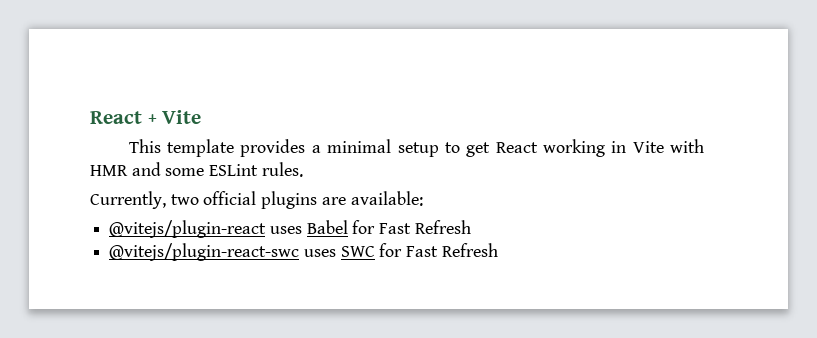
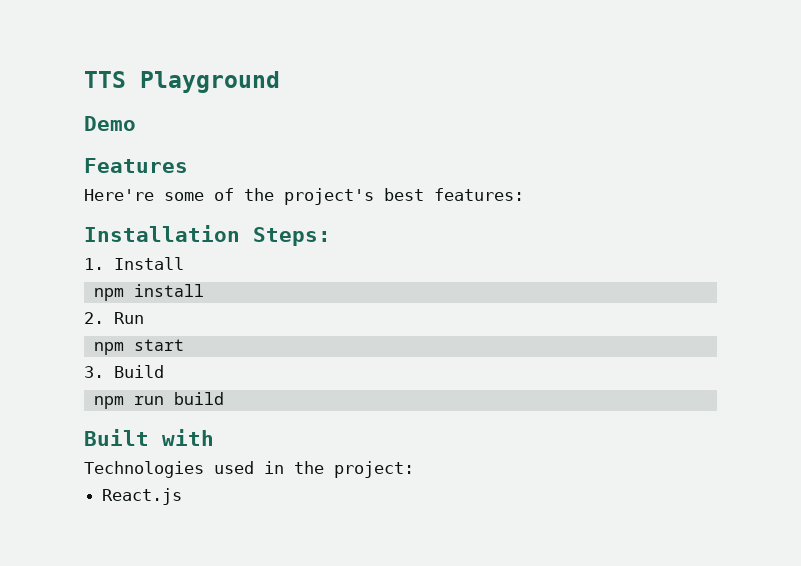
- React + Vite
- This template provides a minimal setup to get React working in Vite with HMR and some ESLint rules.
- Currently, two official plugins are available:
- @vitejs/plugin-react uses Babel for Fast Refresh
- @vitejs/plugin-react-swc uses SWC for Fast Refresh
+ TTS Playground
+ Demo
+ Features
+ Here're some of the project's best features:
+ Installation Steps:
+ 1. Install
+ npm install
+ 2. Run
+ npm start
+ 3. Build
+ npm run build
+ Built with
+ Technologies used in the project:
+ React.js

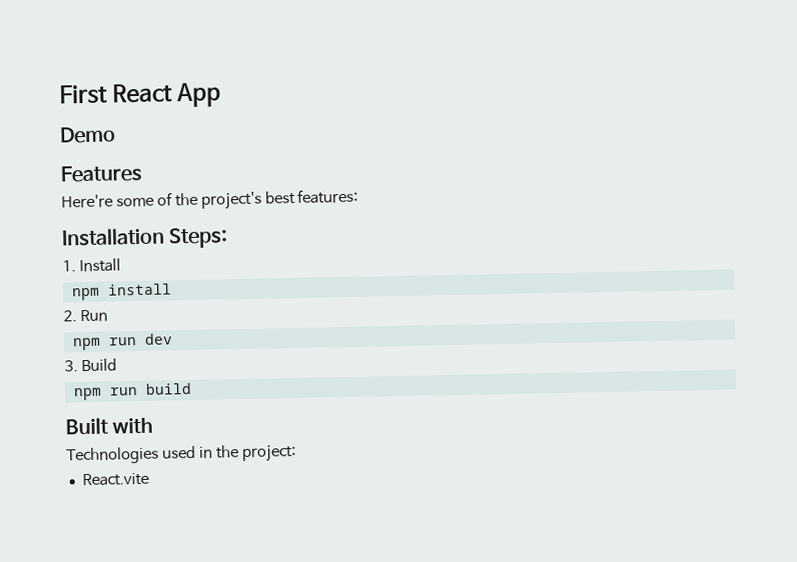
- TTS Playground
+ First React App
- npm start
+ npm run dev
- React.js
+ React.vite

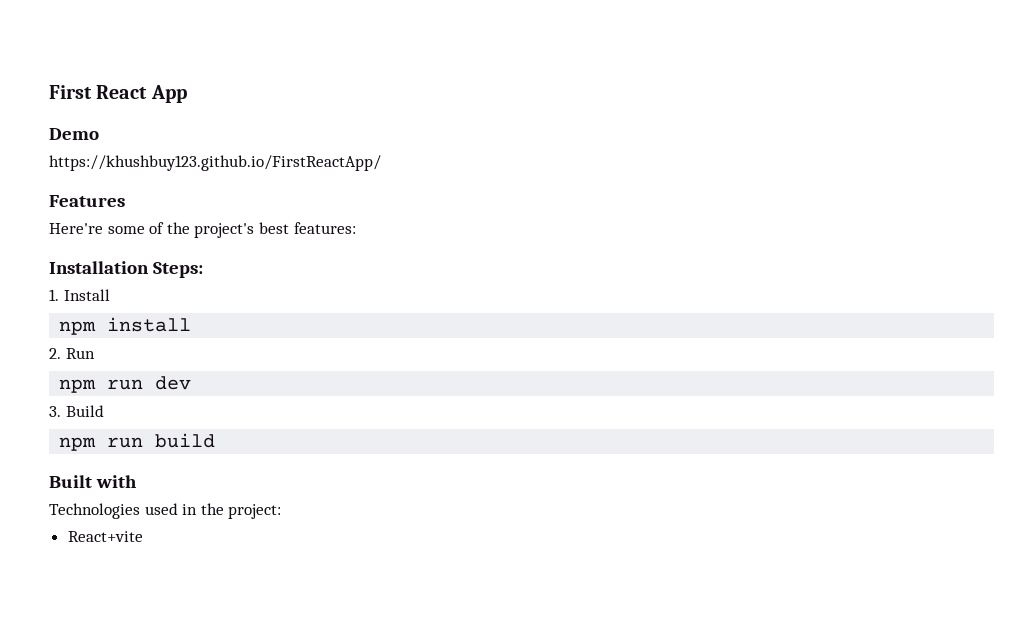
+ https://khushbuy123.github.io/FirstReactApp/
- React.vite
+ React+vite

